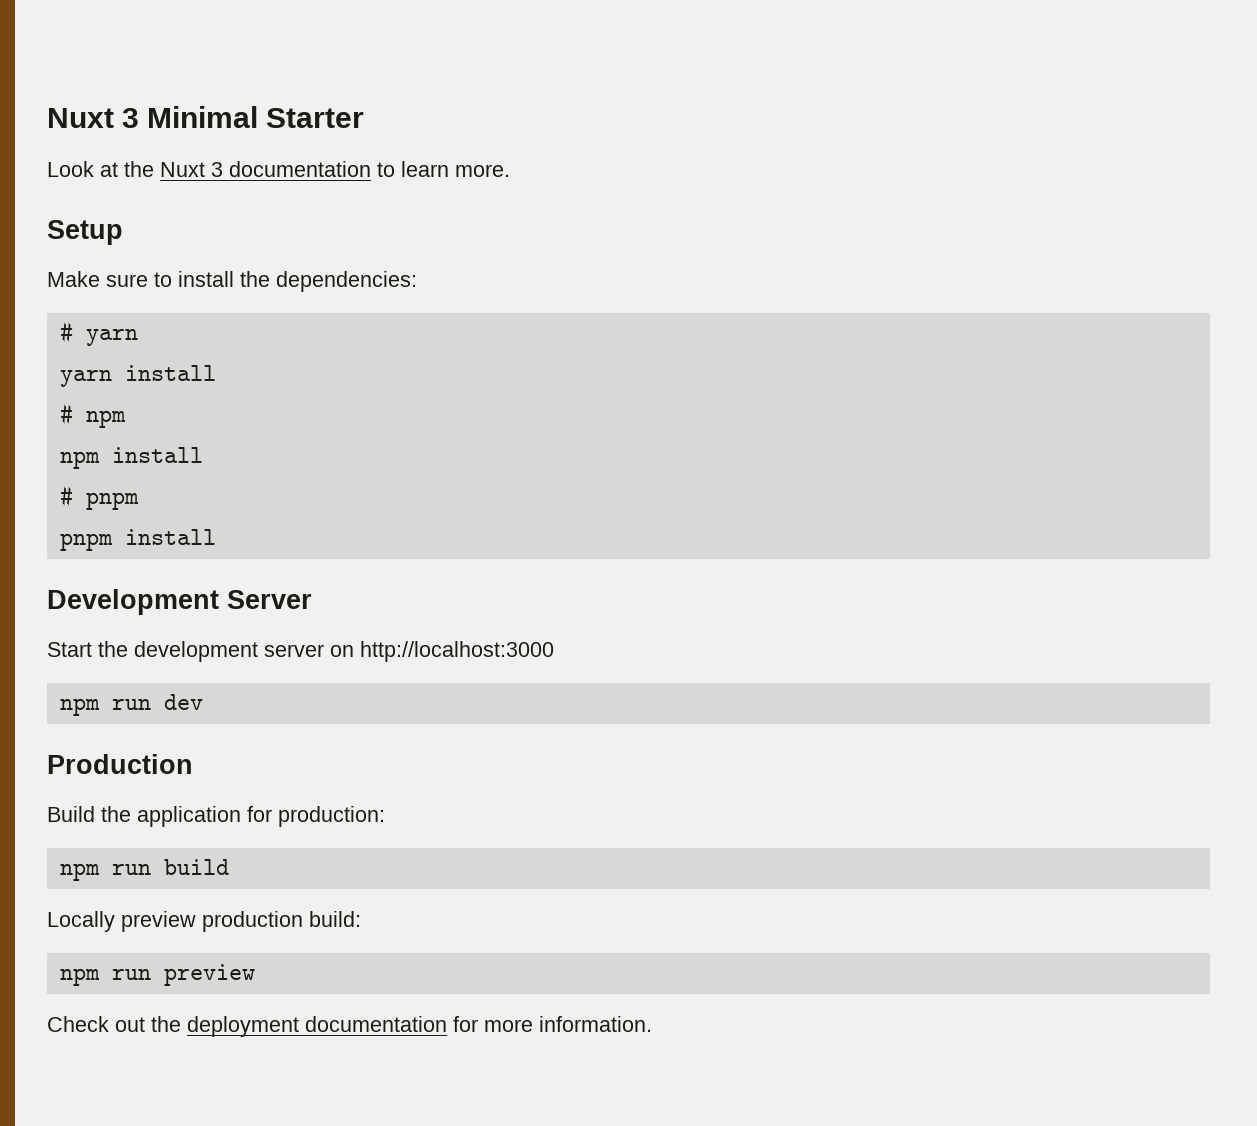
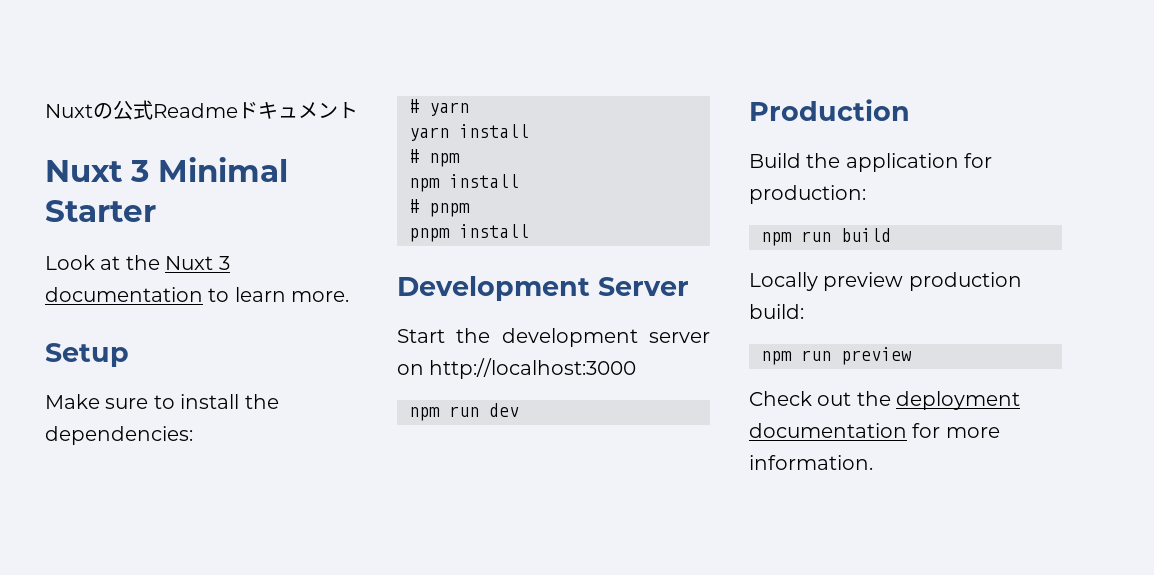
+ Nuxtの公式Readmeドキュメント

